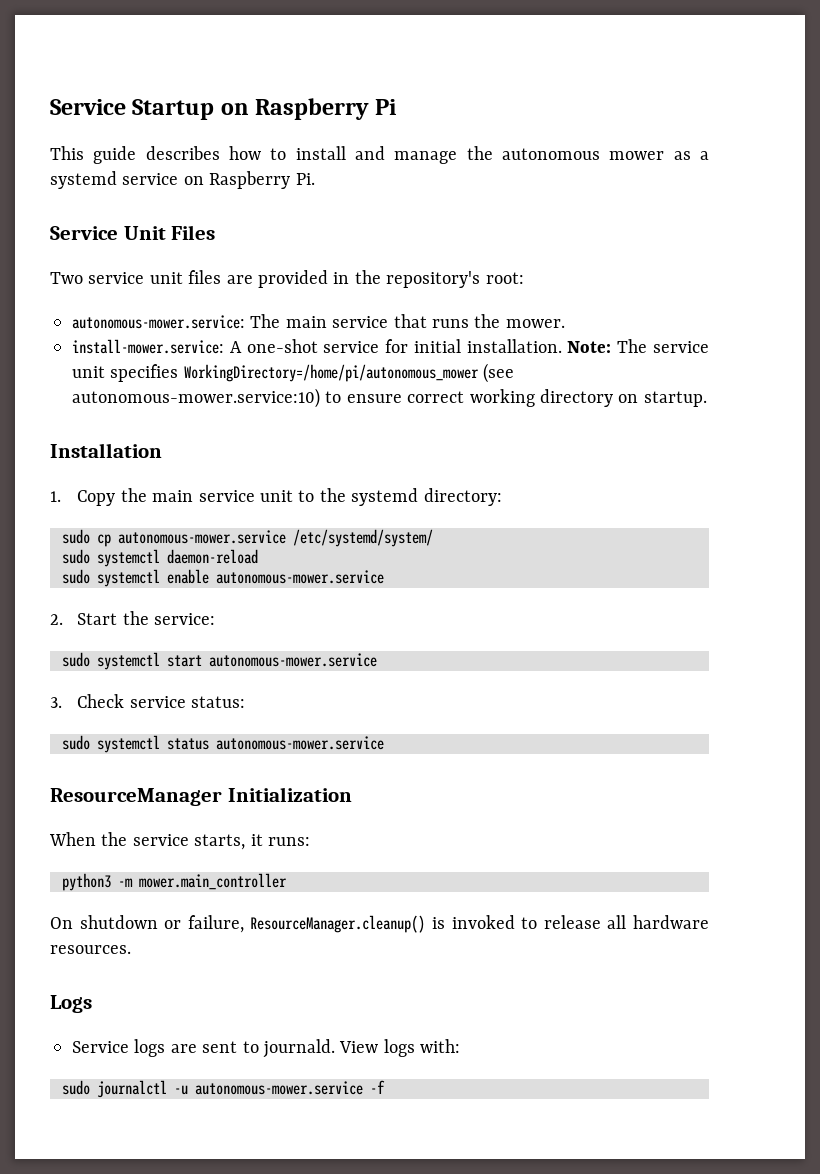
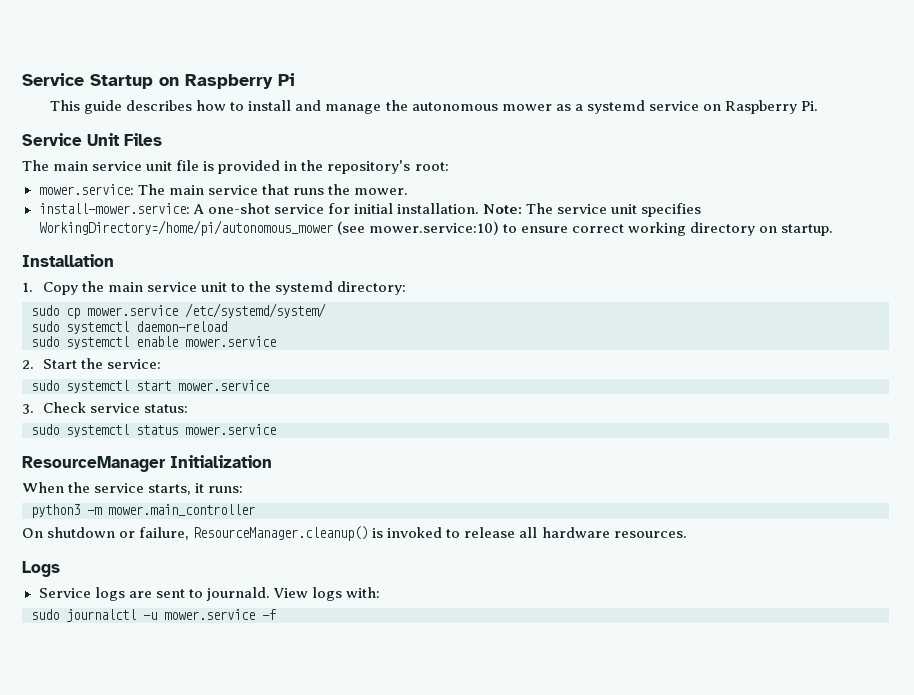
- Two service unit files are provided in the repository's root:
+ The main service unit file is provided in the repository's root:
- autonomous-mower.service: The main service that runs the mower.
+ mower.service: The main service that runs the mower.
- Note: The service unit specifies WorkingDirectory=/home/pi/autonomous_mower (see autonomous-mower.service:10) to ensure correct working directory on startup.
+ Note: The service unit specifies WorkingDirectory=/home/pi/autonomous_mower (see mower.service:10) to ensure correct working directory on startup.
- sudo cp autonomous-mower.service /etc/systemd/system/
+ sudo cp mower.service /etc/systemd/system/
- sudo systemctl enable autonomous-mower.service
+ sudo systemctl enable mower.service
- sudo systemctl start autonomous-mower.service
+ sudo systemctl start mower.service
- sudo systemctl status autonomous-mower.service
+ sudo systemctl status mower.service
- sudo journalctl -u autonomous-mower.service -f
+ sudo journalctl -u mower.service -f

